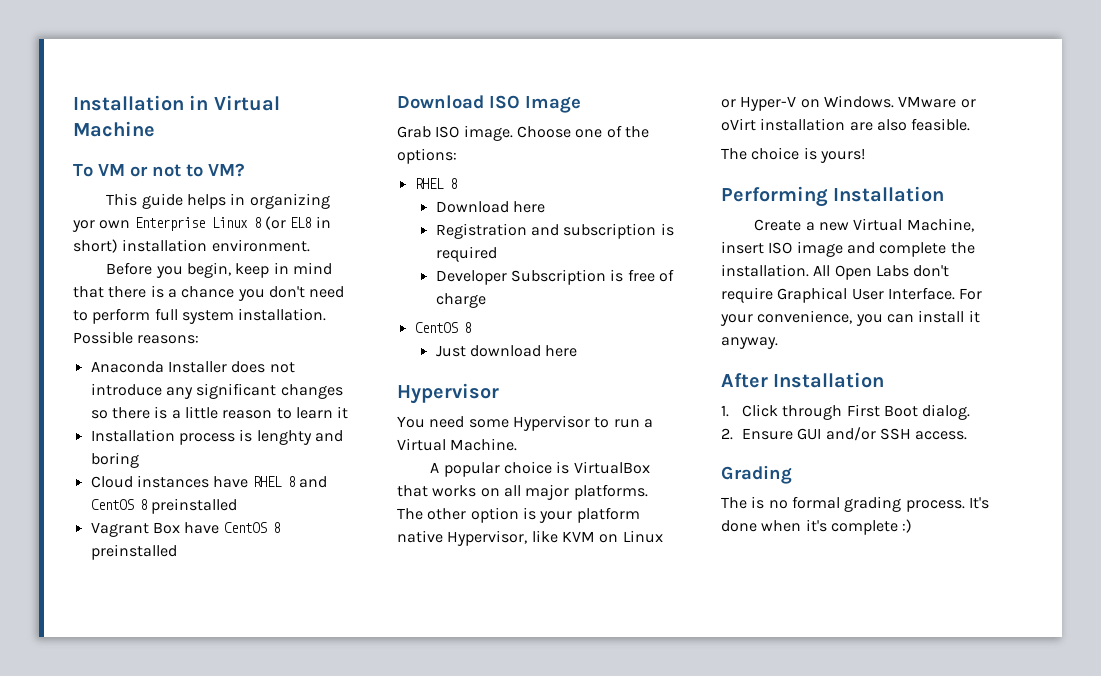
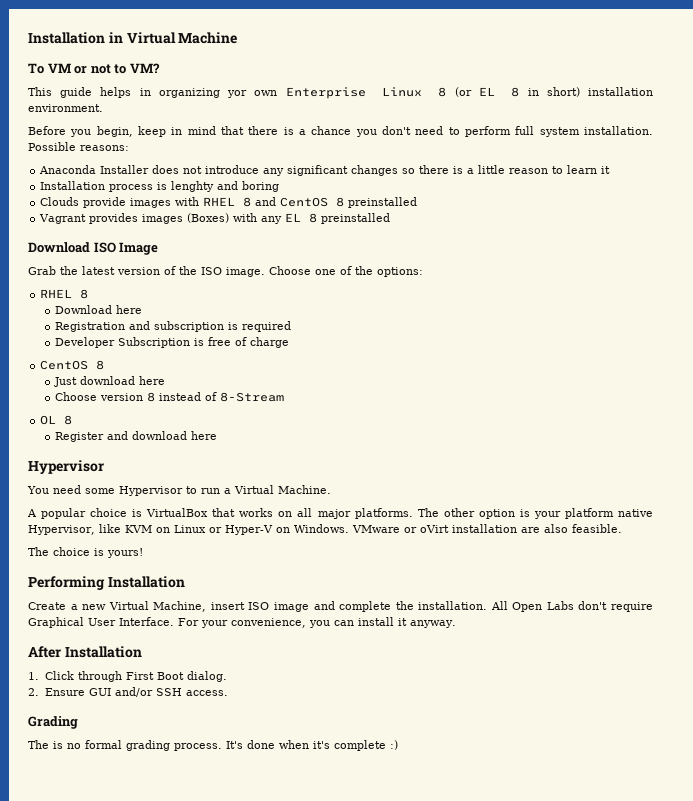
- This guide helps in organizing yor own Enterprise Linux 8 (or EL8 in short) installation environment.
+ This guide helps in organizing yor own Enterprise Linux 8 (or EL 8 in short) installation environment.
- Cloud instances have RHEL 8 and CentOS 8 preinstalled
+ Clouds provide images with RHEL 8 and CentOS 8 preinstalled
- Vagrant Box have CentOS 8 preinstalled
+ Vagrant provides images (Boxes) with any EL 8 preinstalled
- Grab ISO image.
+ Grab the latest version of the ISO image.
+ Choose version 8 instead of 8-Stream
+ OL 8
+ Register and download here

